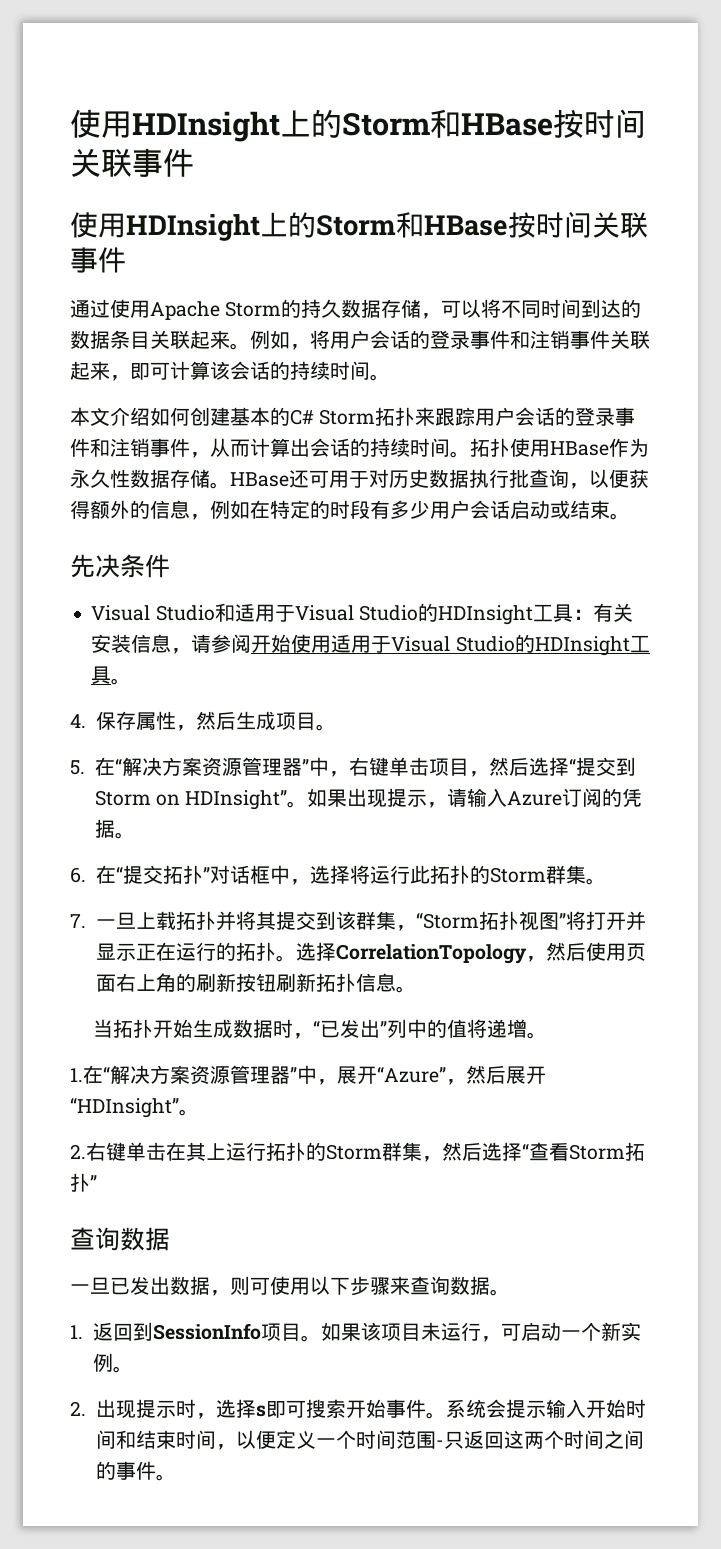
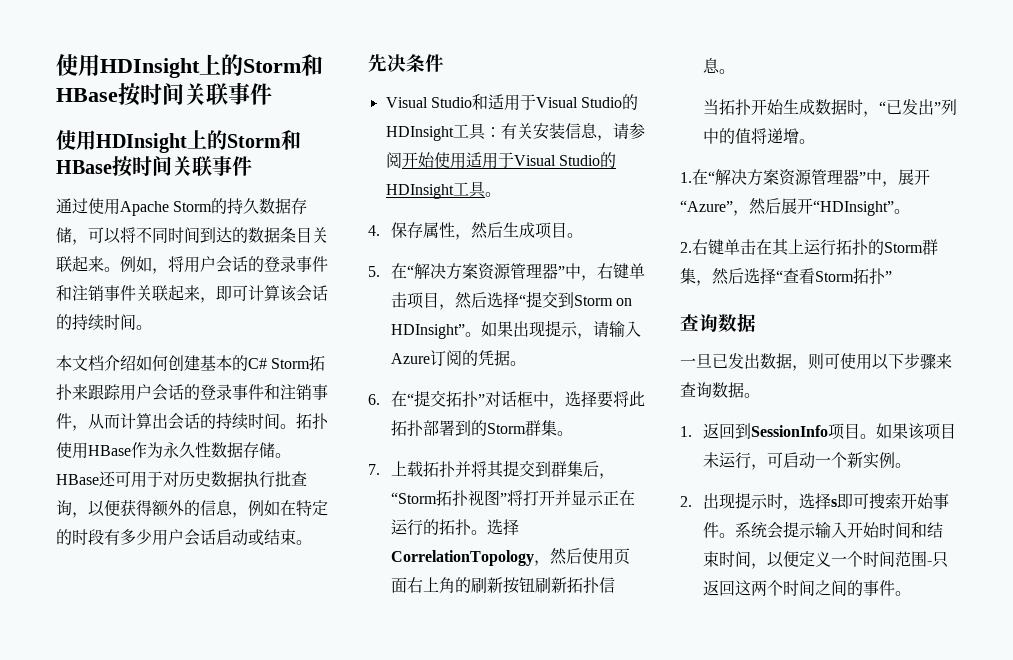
- 本文介绍如何创建基本的C# Storm拓扑来跟踪用户会话的登录事件和注销事件，从而计算出会话的持续时间。
+ 本文档介绍如何创建基本的C# Storm拓扑来跟踪用户会话的登录事件和注销事件，从而计算出会话的持续时间。
- 6.在“提交拓扑”对话框中，选择将运行此拓扑的Storm群集。
+ 6.在“提交拓扑”对话框中，选择要将此拓扑部署到的Storm群集。
- 7.一旦上载拓扑并将其提交到该群集，“Storm拓扑视图”将打开并显示正在运行的拓扑。
+ 7.上载拓扑并将其提交到群集后，“Storm拓扑视图”将打开并显示正在运行的拓扑。

